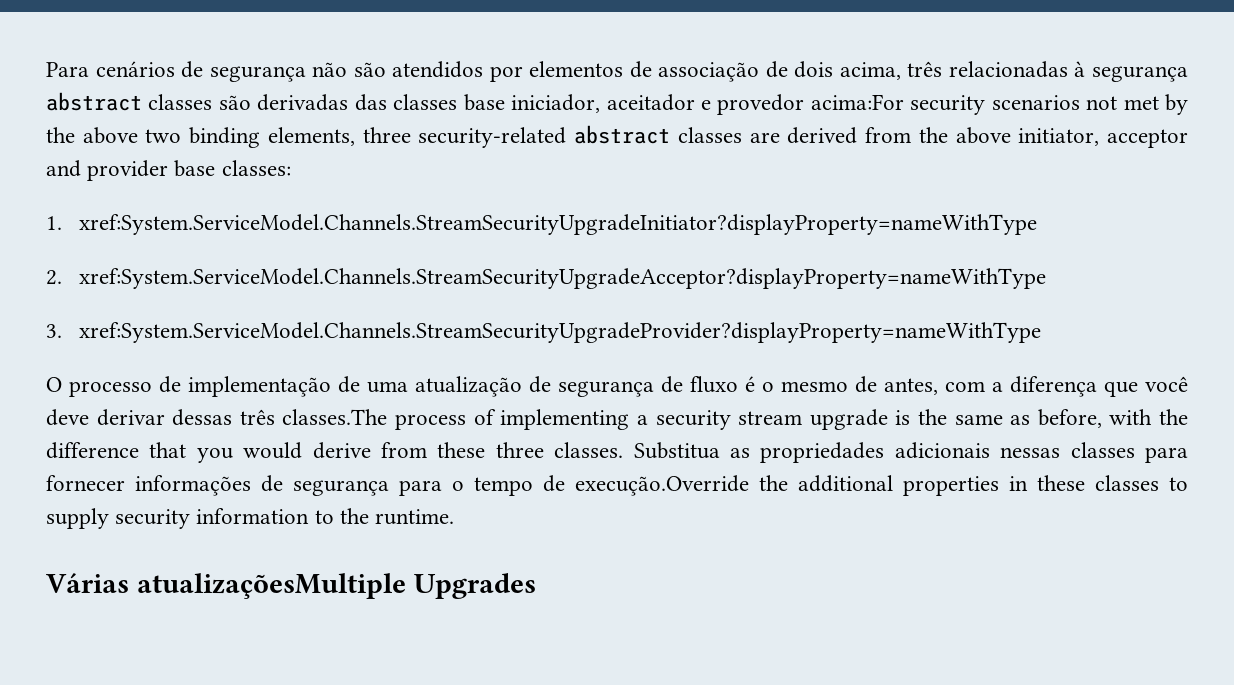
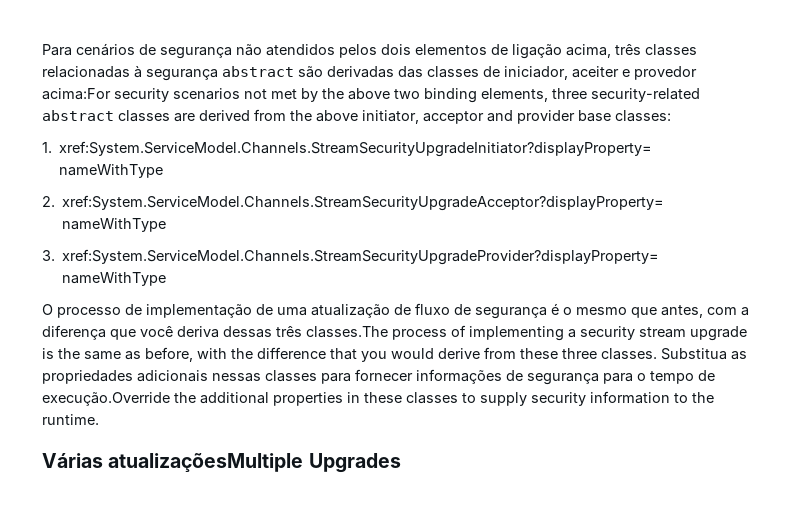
- Para cenários de segurança não são atendidos por elementos de associação de dois acima, três relacionadas à segurança abstract classes são derivadas das classes base iniciador, aceitador e provedor acima:For security scenarios not met by the above two binding elements, three security-related abstract classes are derived from the above initiator, acceptor and provider base classes:
+ Para cenários de segurança não atendidos pelos dois elementos de ligação acima, três classes relacionadas à segurança abstract são derivadas das classes de iniciador, aceiter e provedor acima:For security scenarios not met by the above two binding elements, three security-related abstract classes are derived from the above initiator, acceptor and provider base classes:
- O processo de implementação de uma atualização de segurança de fluxo é o mesmo de antes, com a diferença que você deve derivar dessas três classes.The process of implementing a security stream upgrade is the same as before, with the difference that you would derive from these three classes.
+ O processo de implementação de uma atualização de fluxo de segurança é o mesmo que antes, com a diferença que você deriva dessas três classes.The process of implementing a security stream upgrade is the same as before, with the difference that you would derive from these three classes.

